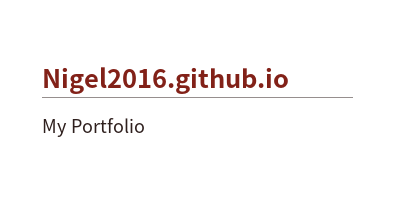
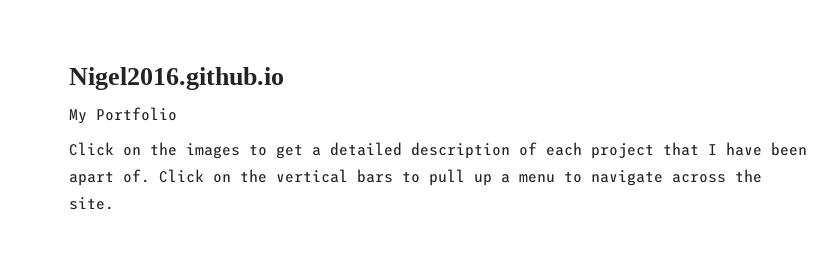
+ Click on the images to get a detailed description of each project that I have been apart of. Click on the vertical bars to pull up a menu to navigate across the site.

